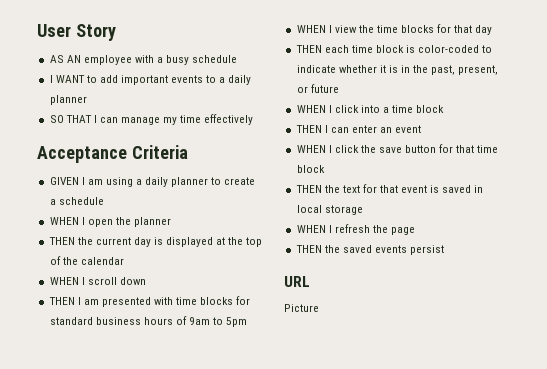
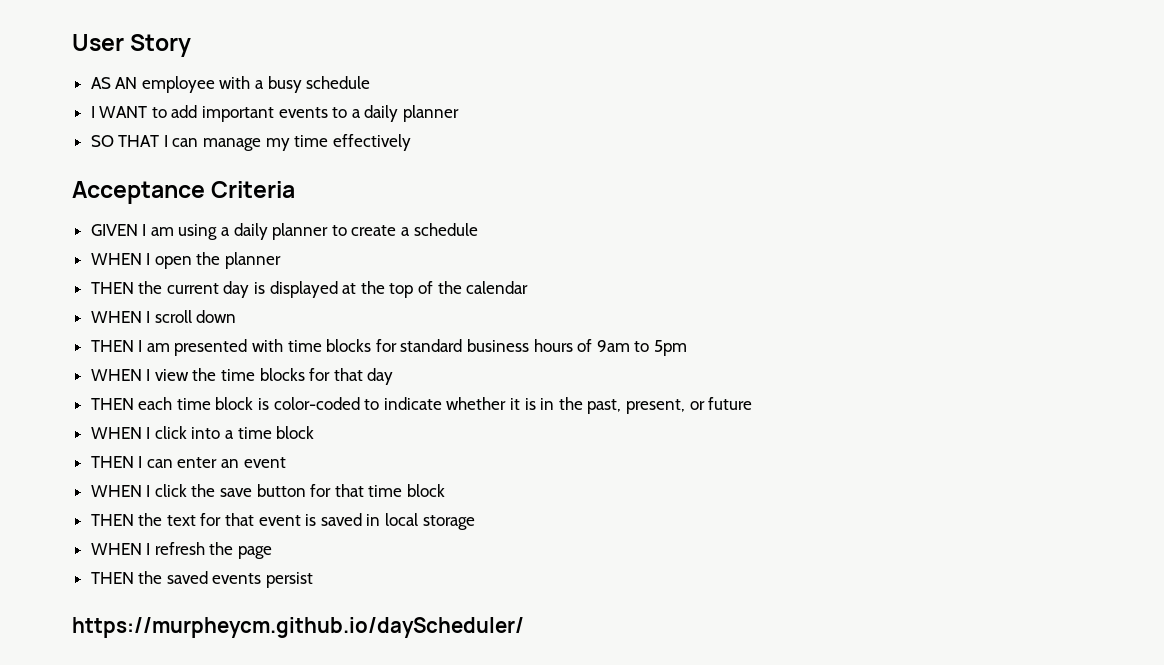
- URL
- Picture
+ https://murpheycm.github.io/dayScheduler/

